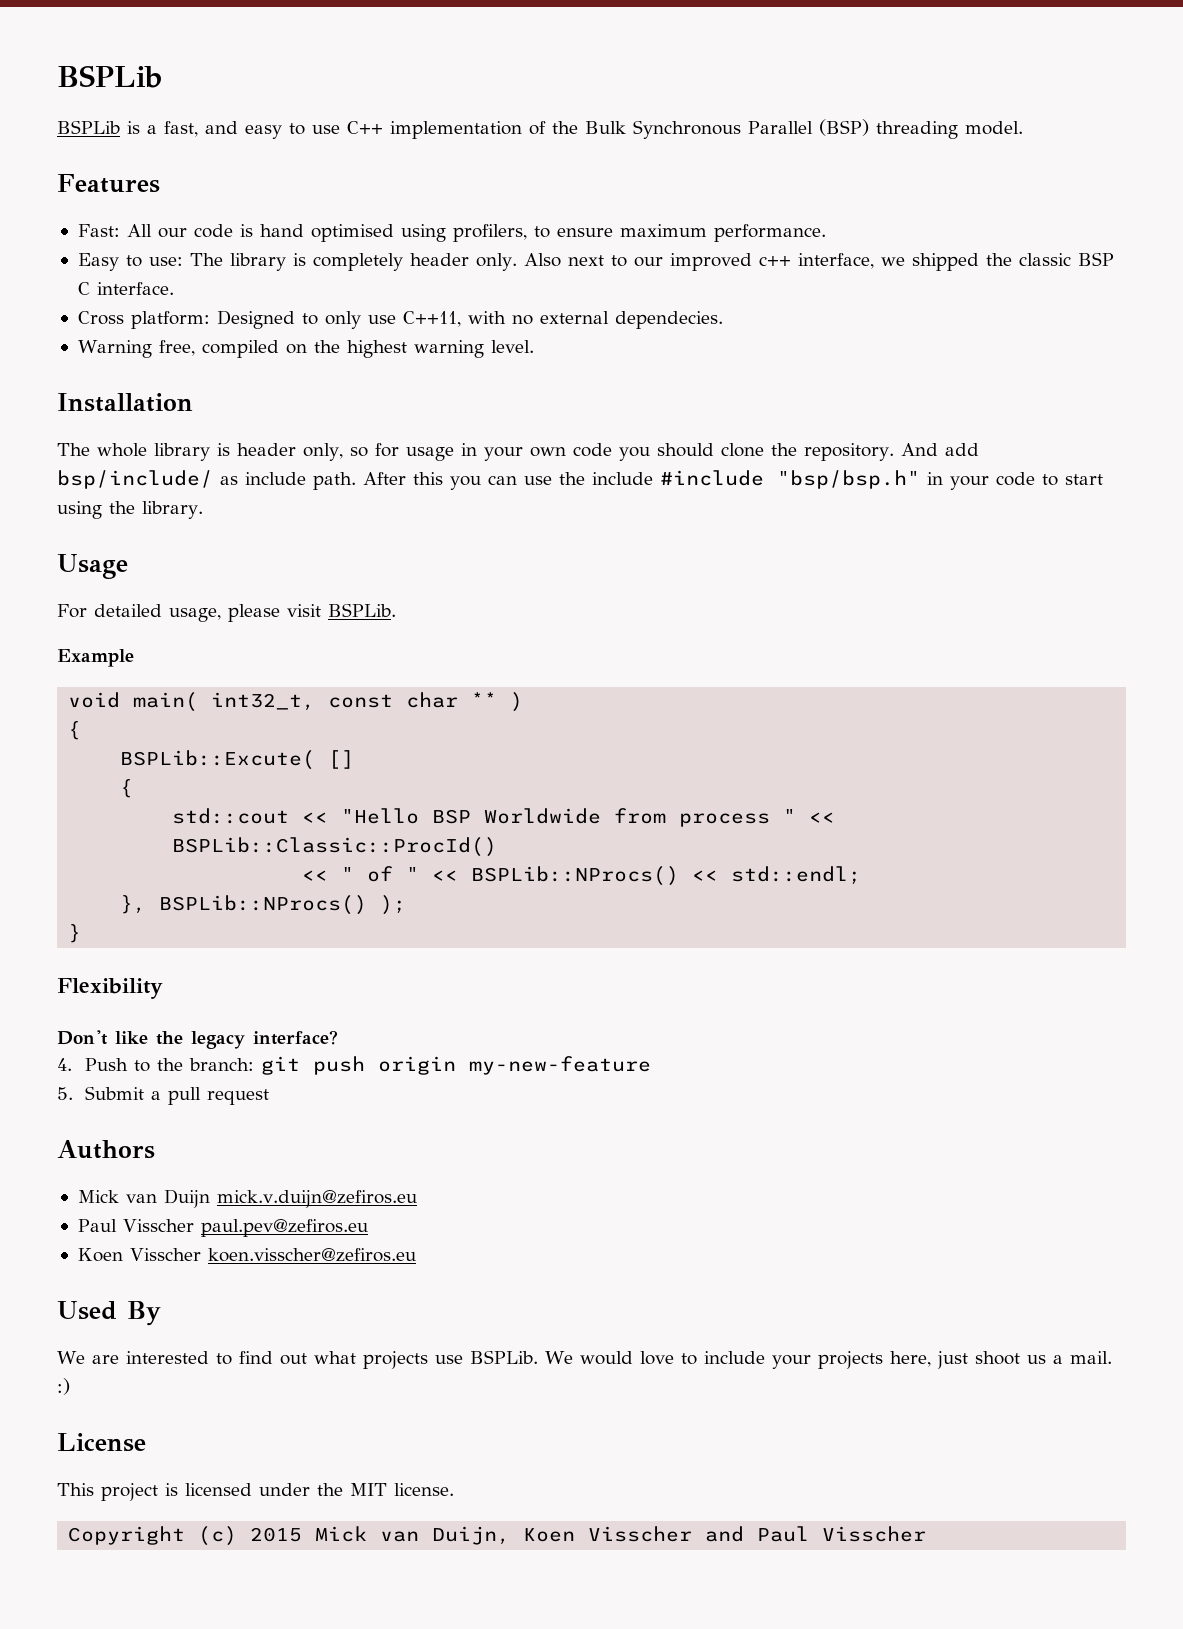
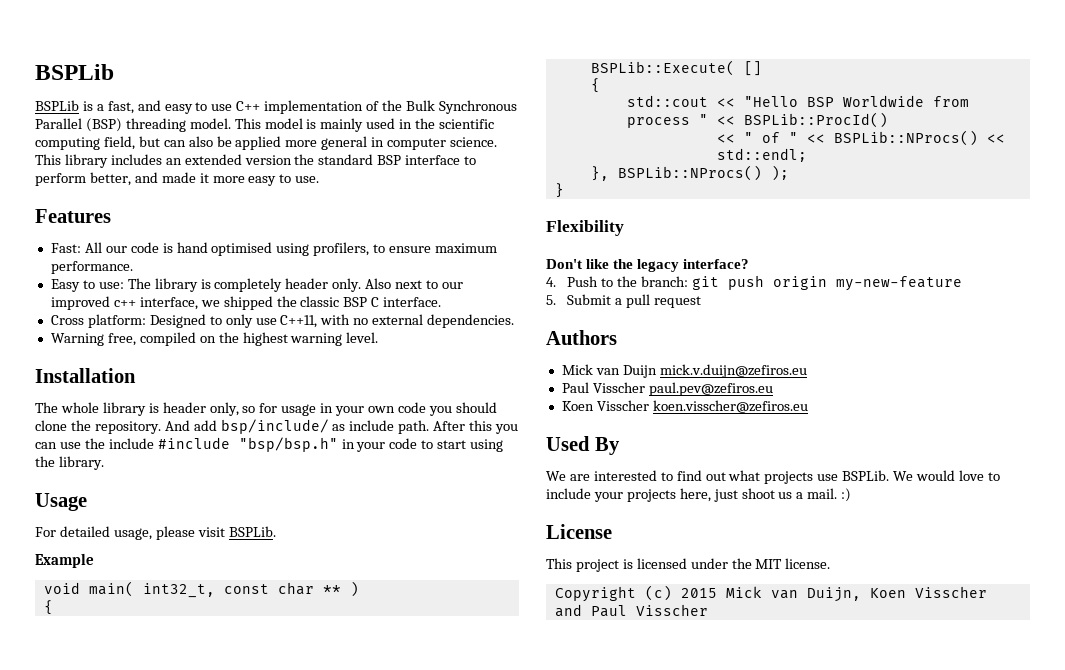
+ This model is mainly used in the scientific computing field, but can also be applied more general in computer science. This library includes an extended version the standard BSP interface to perform better, and made it more easy to use.
- Cross platform: Designed to only use C++11, with no external dependecies.
+ Cross platform: Designed to only use C++11, with no external dependencies.
- BSPLib::Excute( []
+ BSPLib::Execute( []
- std::cout << "Hello BSP Worldwide from process " << BSPLib::Classic::ProcId()
+ std::cout << "Hello BSP Worldwide from process " << BSPLib::ProcId()

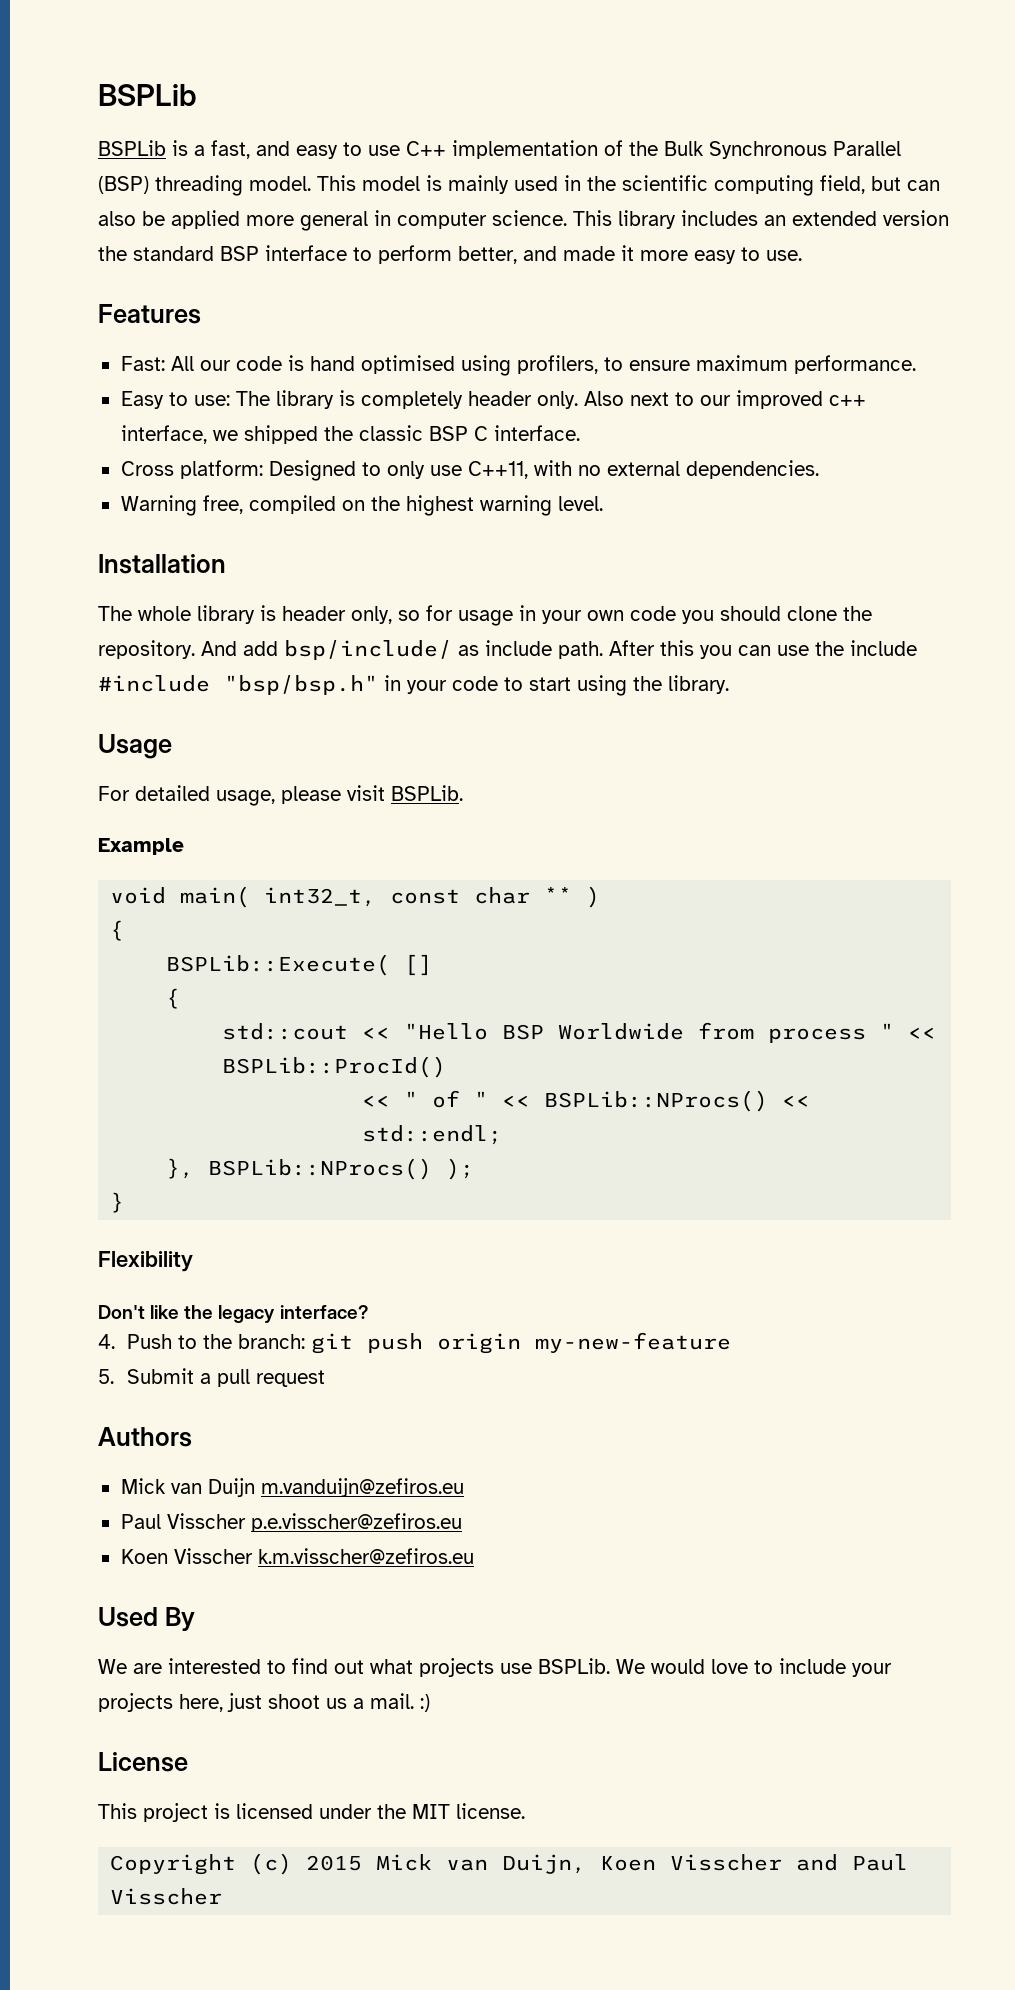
- Mick van Duijn mick.v.duijn@zefiros.eu
- Paul Visscher paul.pev@zefiros.eu
- Koen Visscher koen.visscher@zefiros.eu
+ Mick van Duijn m.vanduijn@zefiros.eu
+ Paul Visscher p.e.visscher@zefiros.eu
+ Koen Visscher k.m.visscher@zefiros.eu

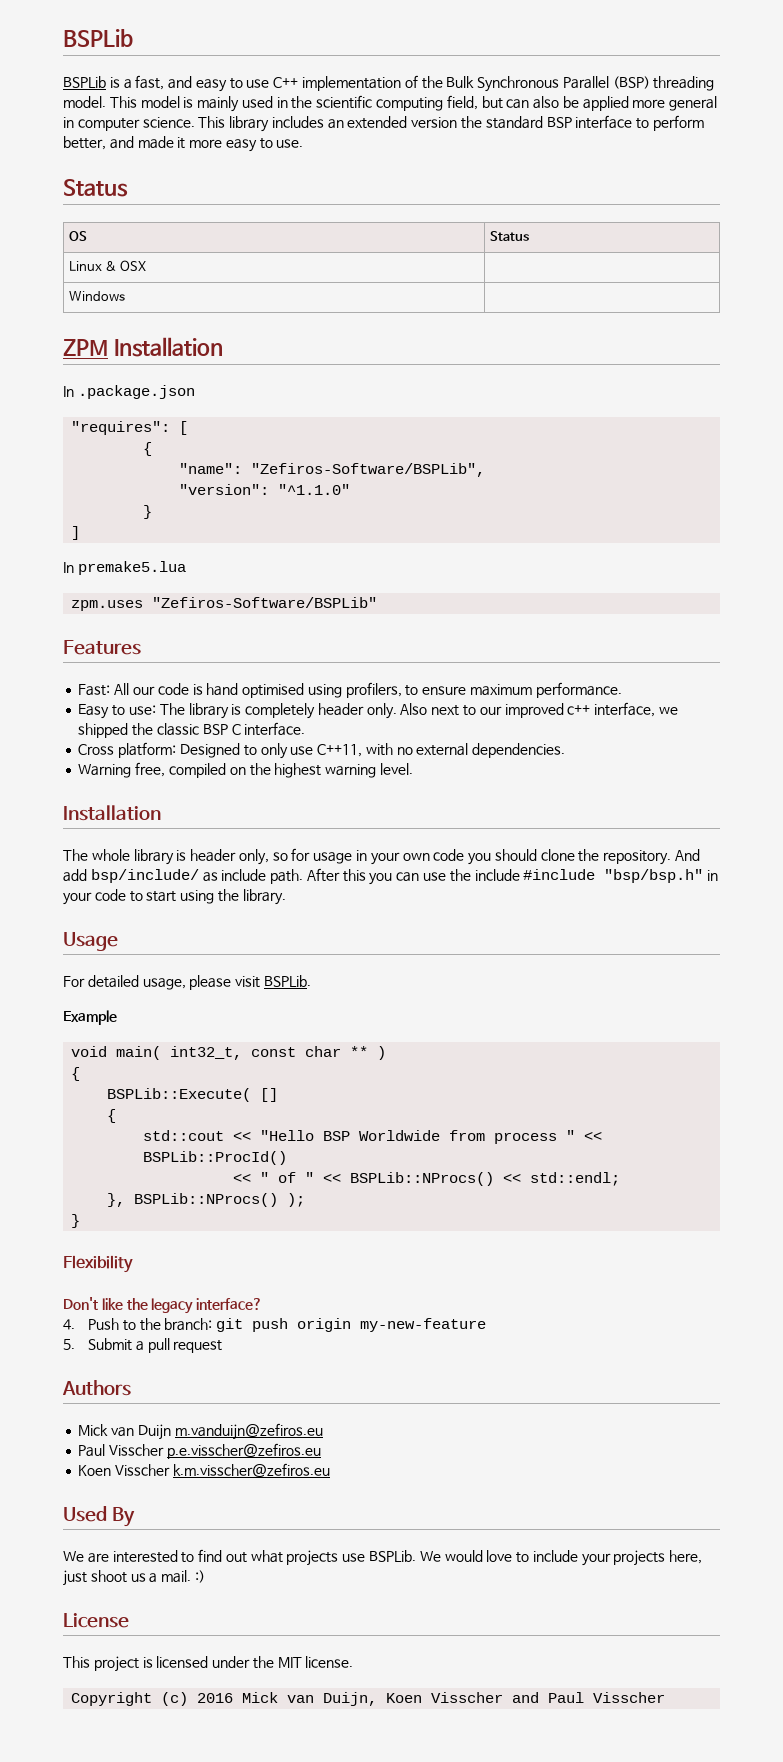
  This library includes an extended version the standard BSP interface to perform better, and made it more easy to use.
+ Status
+ OS | Status
+ Linux & OSX |
+ Windows |
+ ZPM Installation
+ In .package.json
+ "requires": [
+ {
+ "name": "Zefiros-Software/BSPLib",
+ "version": "^1.1.0"
+ }
+ ]
+ In premake5.lua
+ zpm.uses "Zefiros-Software/BSPLib"
- Copyright (c) 2015 Mick van Duijn, Koen Visscher and Paul Visscher
+ Copyright (c) 2016 Mick van Duijn, Koen Visscher and Paul Visscher

